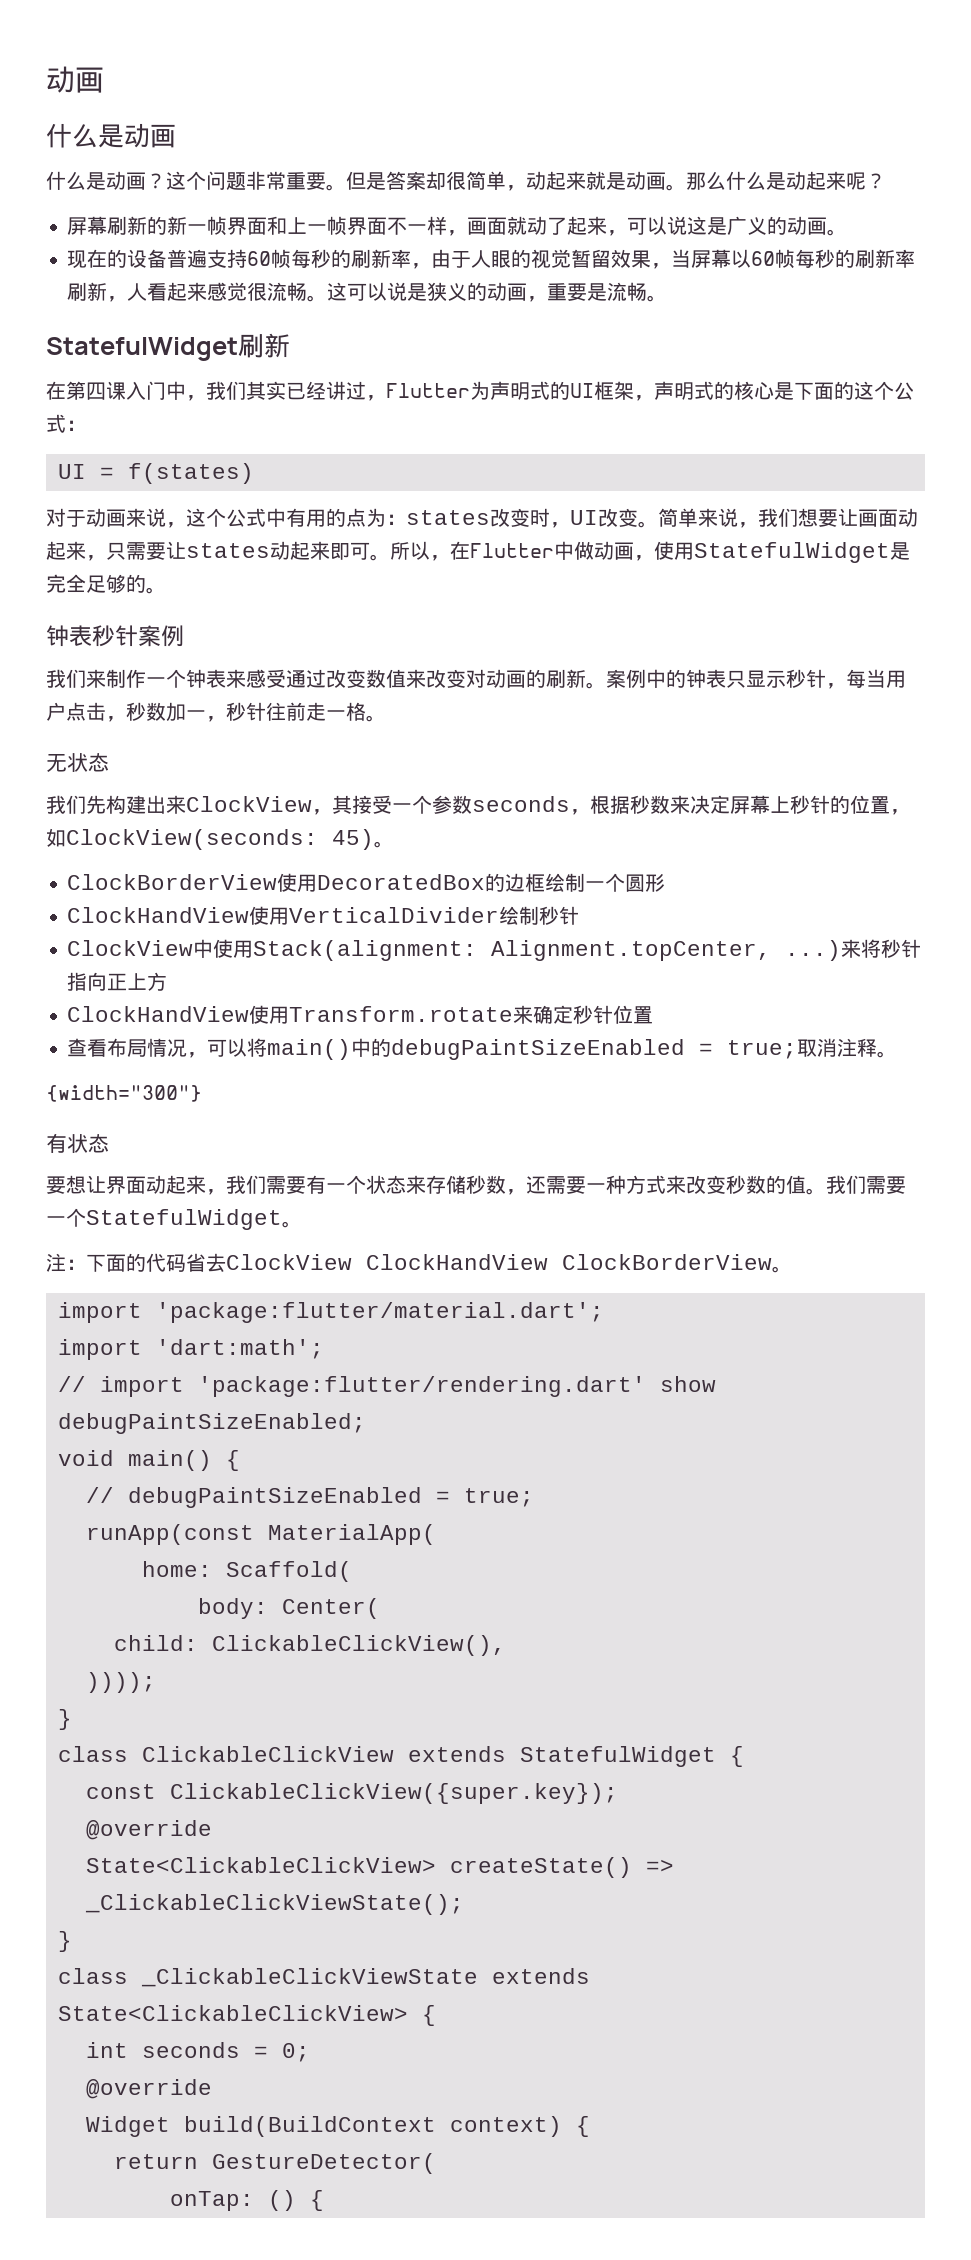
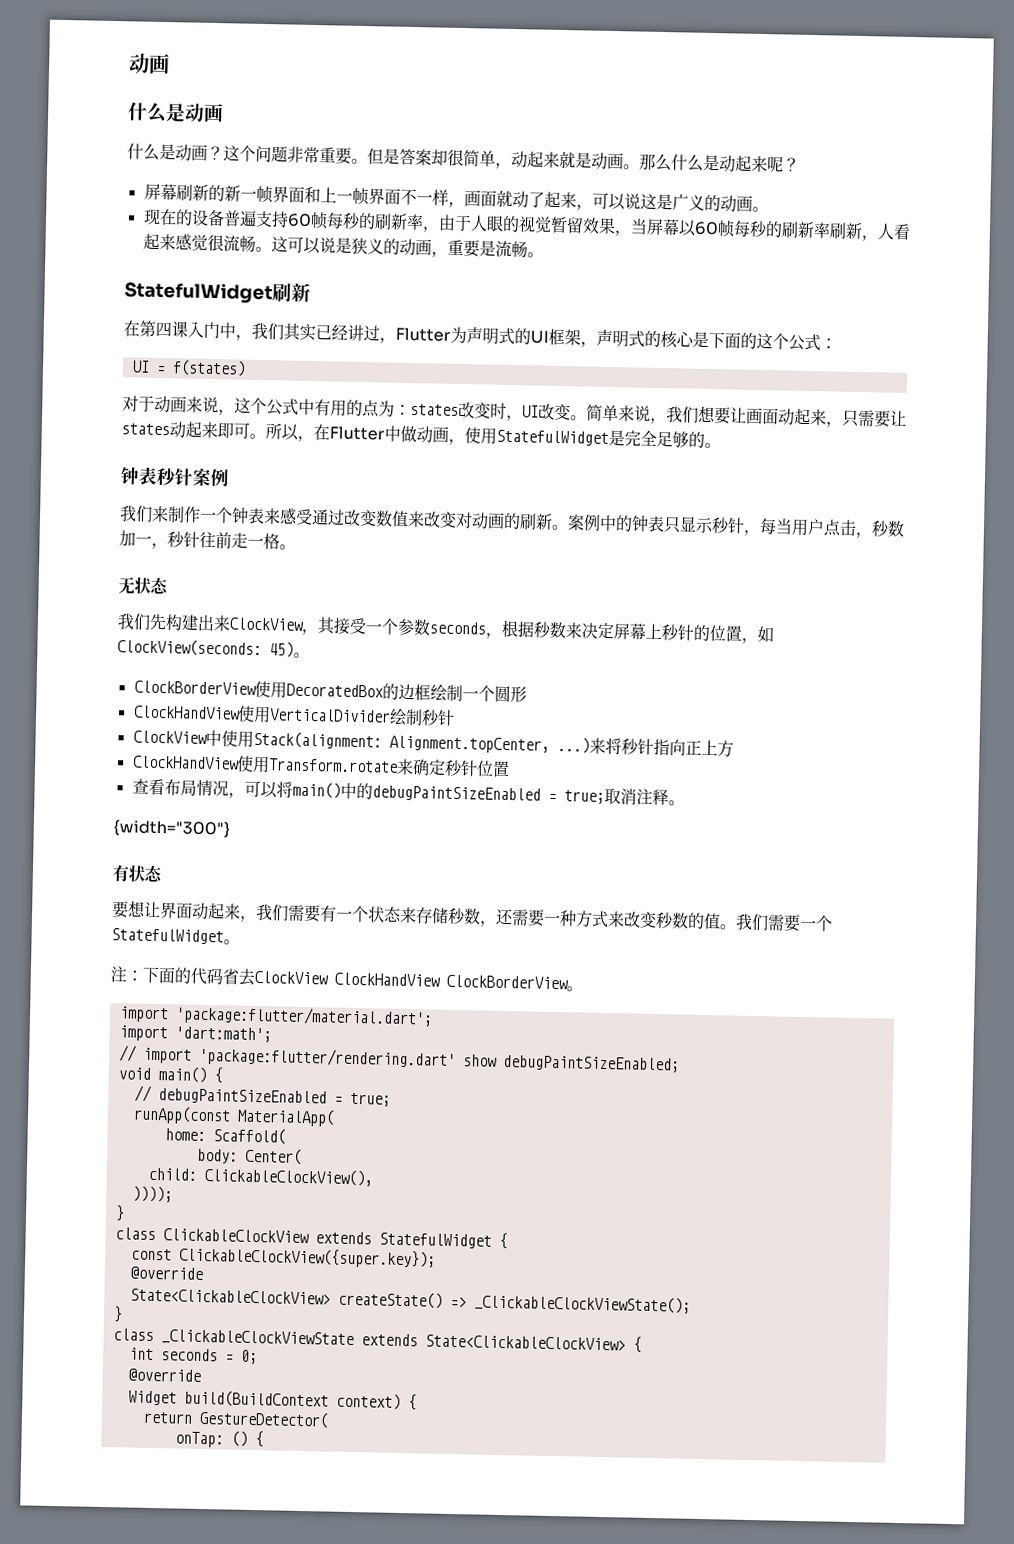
- child: ClickableClickView(),
+ child: ClickableClockView(),
- class ClickableClickView extends StatefulWidget {
+ class ClickableClockView extends StatefulWidget {
- const ClickableClickView({super.key});
+ const ClickableClockView({super.key});
  @override
- State<ClickableClickView> createState() => _ClickableClickViewState();
+ State<ClickableClockView> createState() => _ClickableClockViewState();
  }
- class _ClickableClickViewState extends State<ClickableClickView> {
+ class _ClickableClockViewState extends State<ClickableClockView> {

